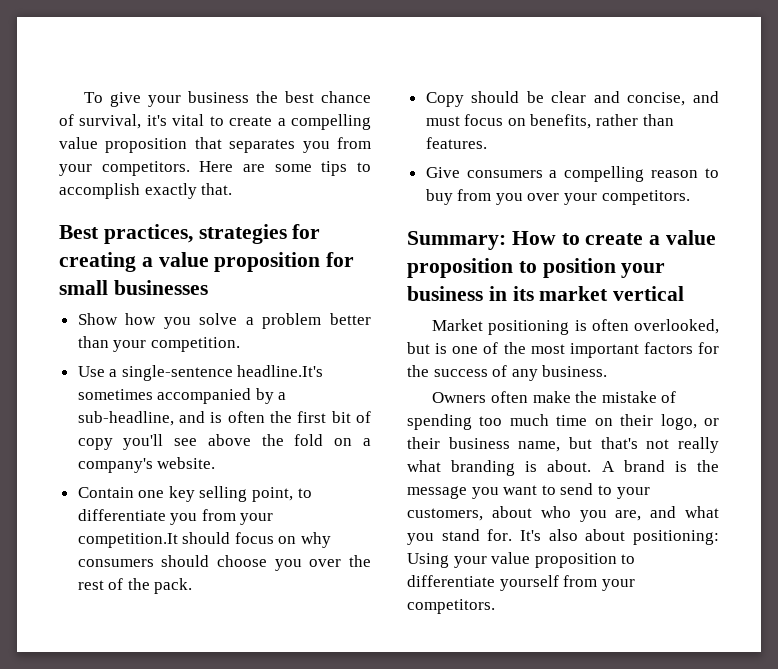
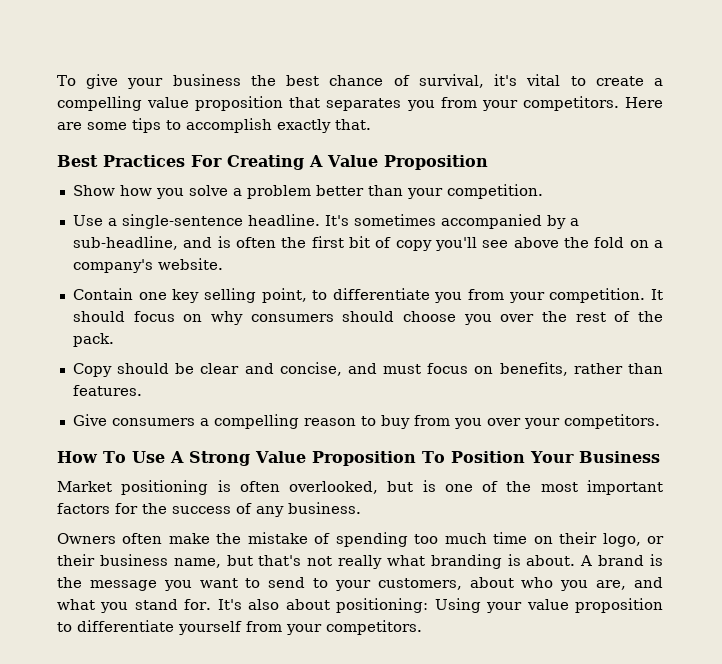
- Best practices, strategies for creating a value proposition for small businesses
+ Best Practices For Creating A Value Proposition
- Use a single-sentence headline.It's sometimes accompanied by a sub-headline, and is often the first bit of copy you'll see above the fold on a company's website.
+ Use a single-sentence headline. It's sometimes accompanied by a sub-headline, and is often the first bit of copy you'll see above the fold on a company's website.
- Contain one key selling point, to differentiate you from your competition.It should focus on why consumers should choose you over the rest of the pack.
+ Contain one key selling point, to differentiate you from your competition. It should focus on why consumers should choose you over the rest of the pack.
- Summary: How to create a value proposition to position your business in its market vertical
+ How To Use A Strong Value Proposition To Position Your Business

